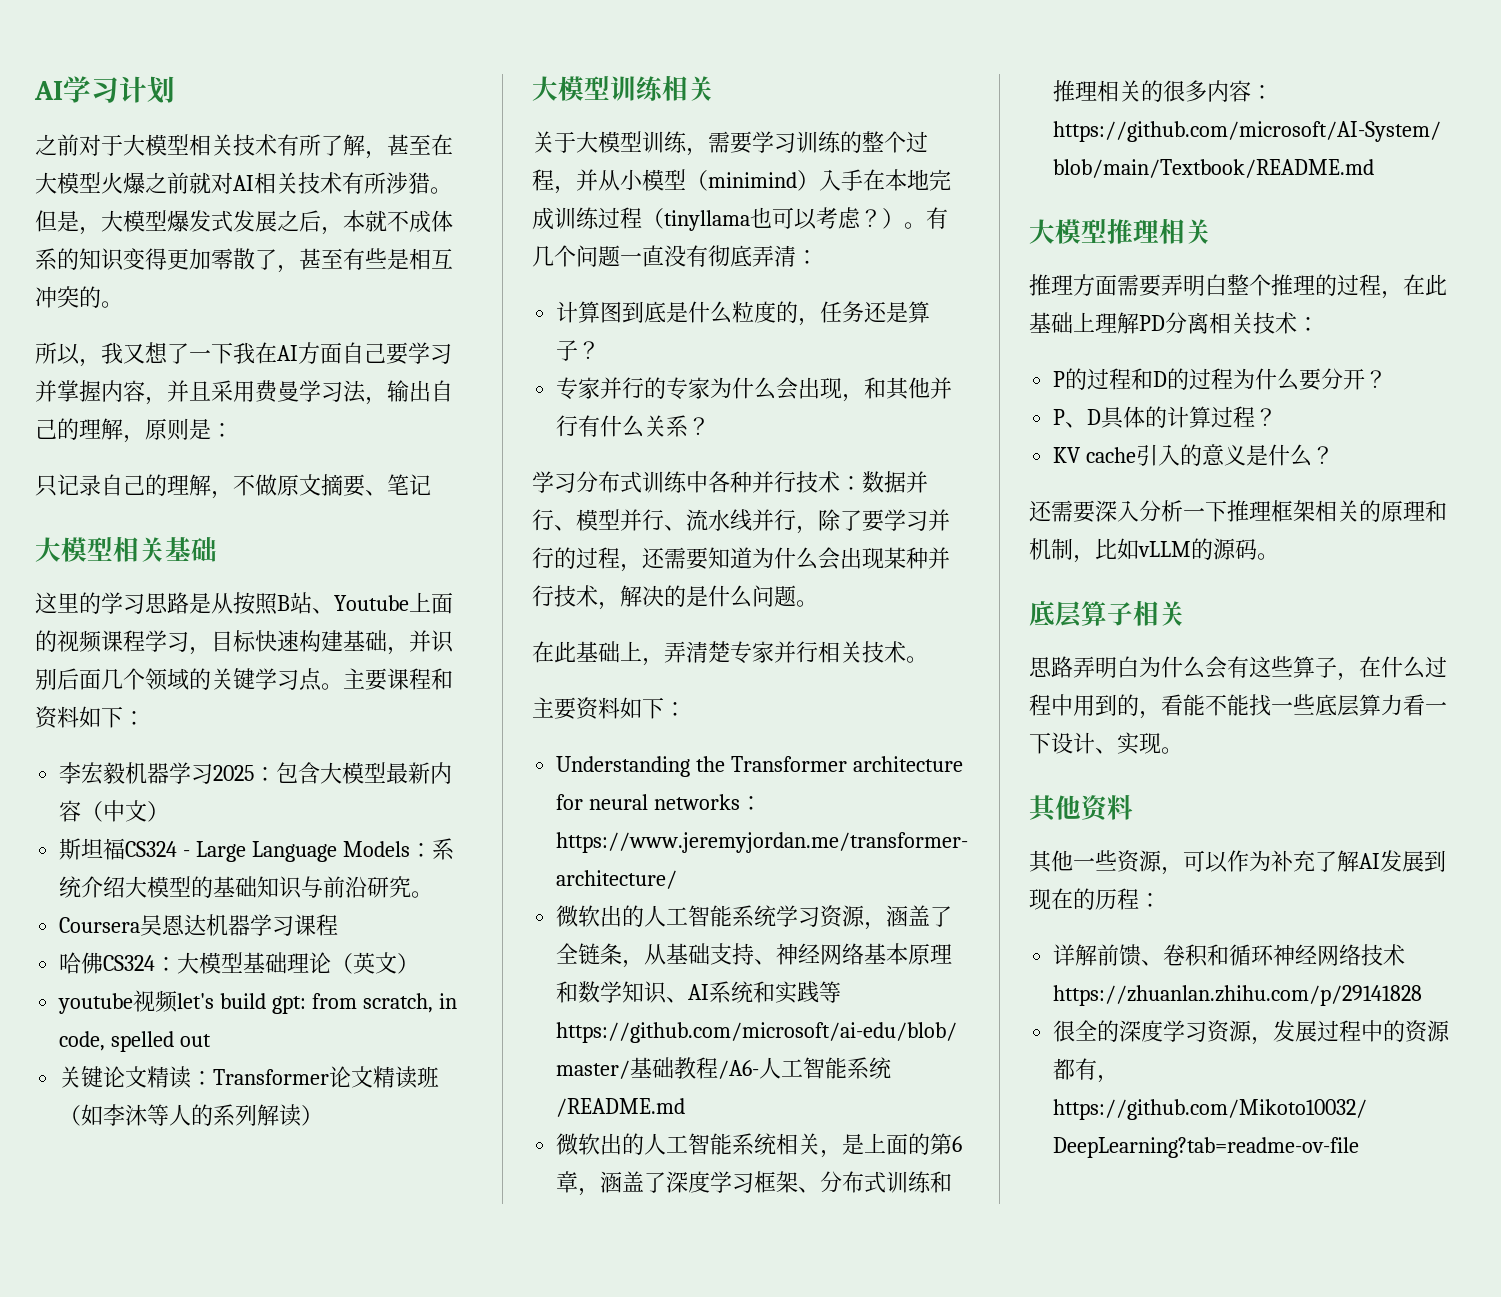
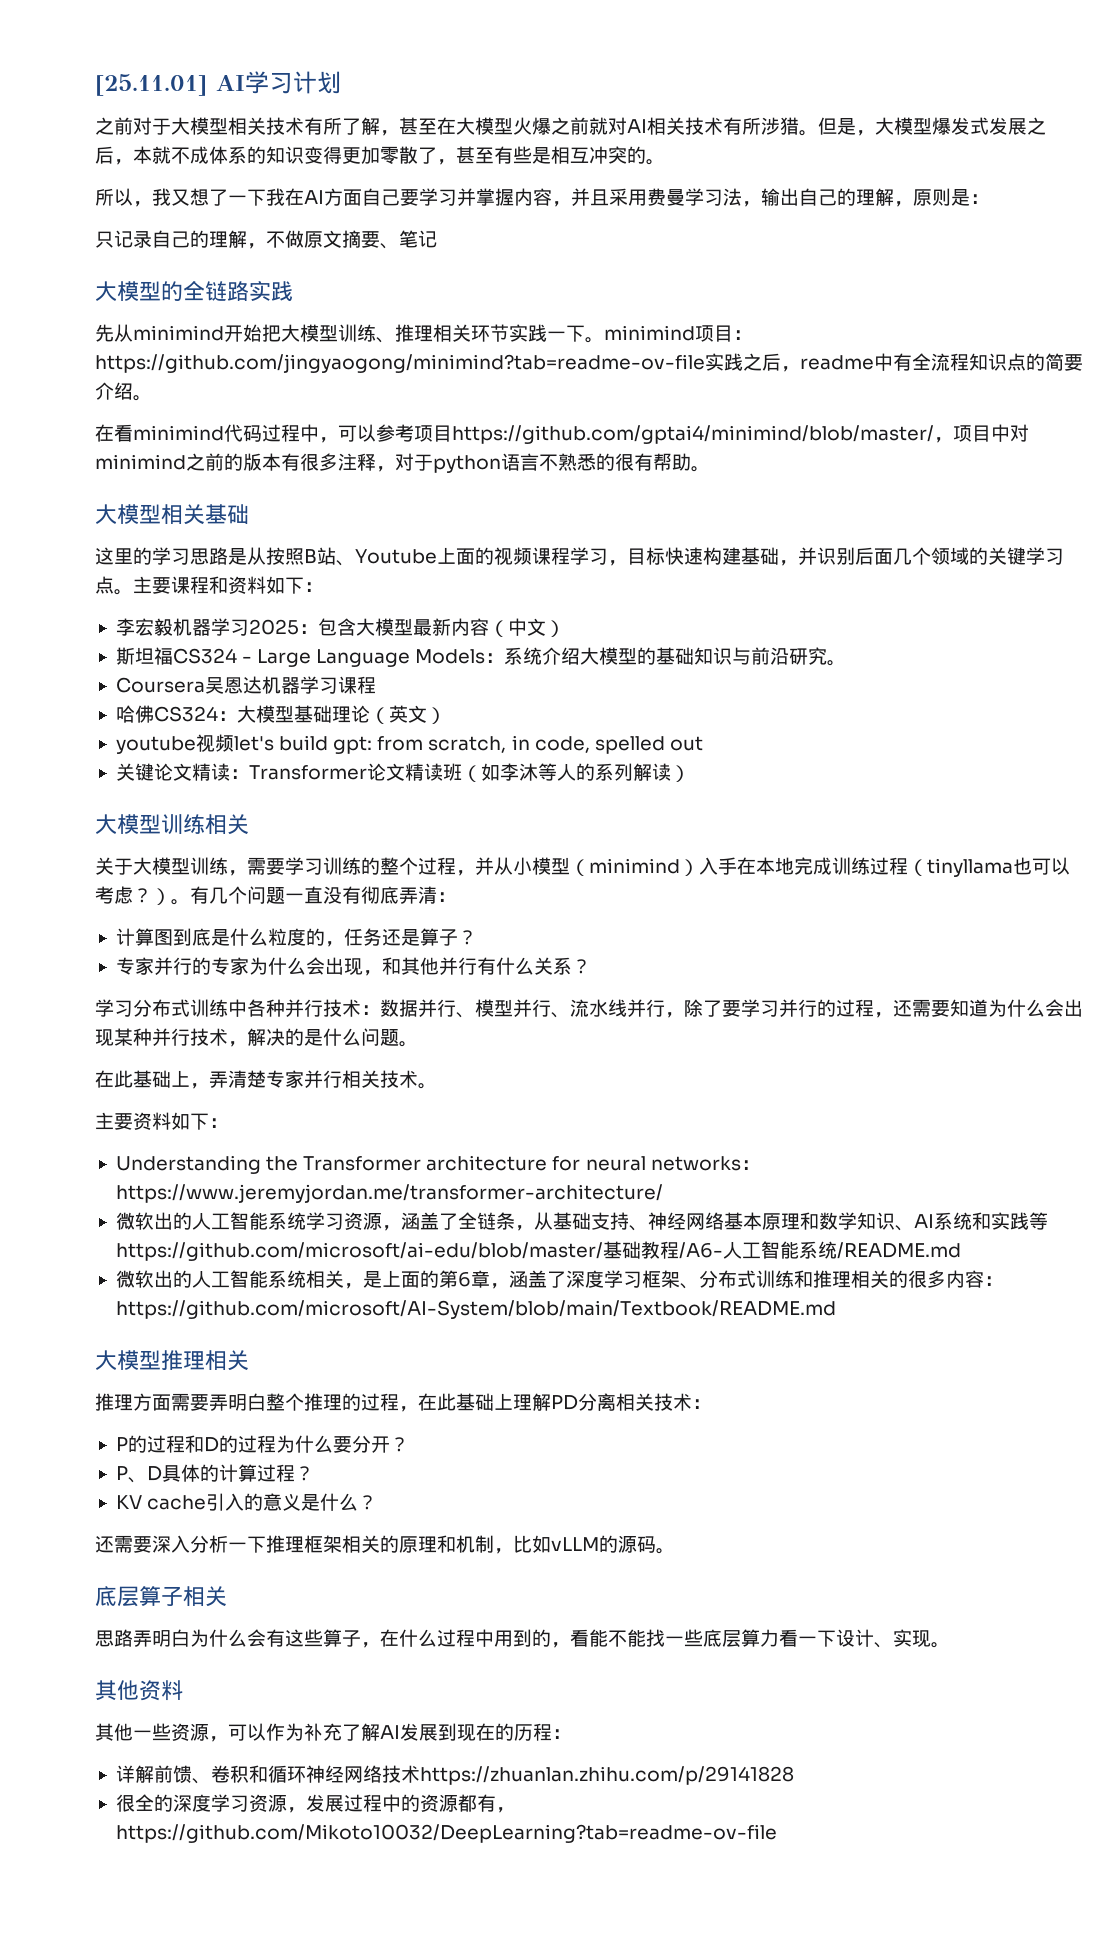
- AI学习计划
+ [25.11.01] AI学习计划
+ 大模型的全链路实践
+ 先从minimind开始把大模型训练、推理相关环节实践一下。minimind项目：https://github.com/jingyaogong/minimind?tab=readme-ov-file实践之后，readme中有全流程知识点的简要介绍。
+ 在看minimind代码过程中，可以参考项目https://github.com/gptai4/minimind/blob/master/，项目中对minimind之前的版本有很多注释，对于python语言不熟悉的很有帮助。

